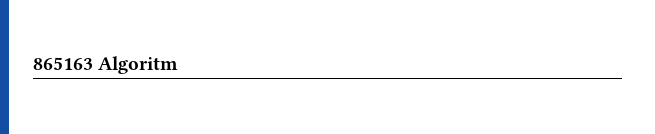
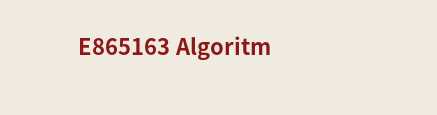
- 865163 Algoritm
+ E865163 Algoritm

